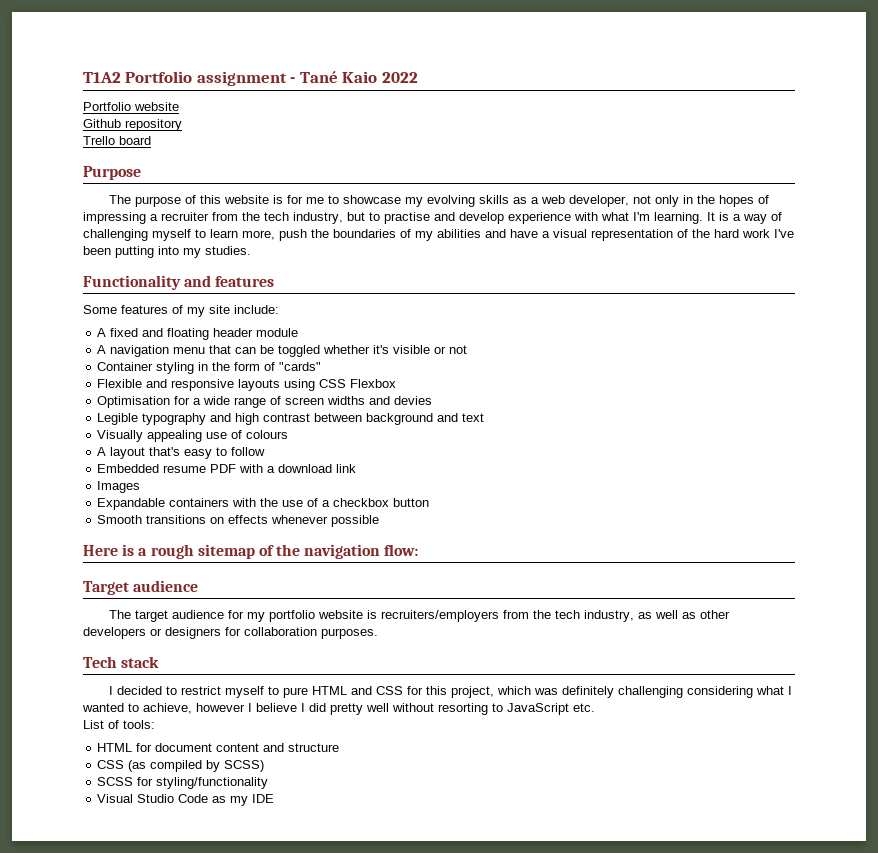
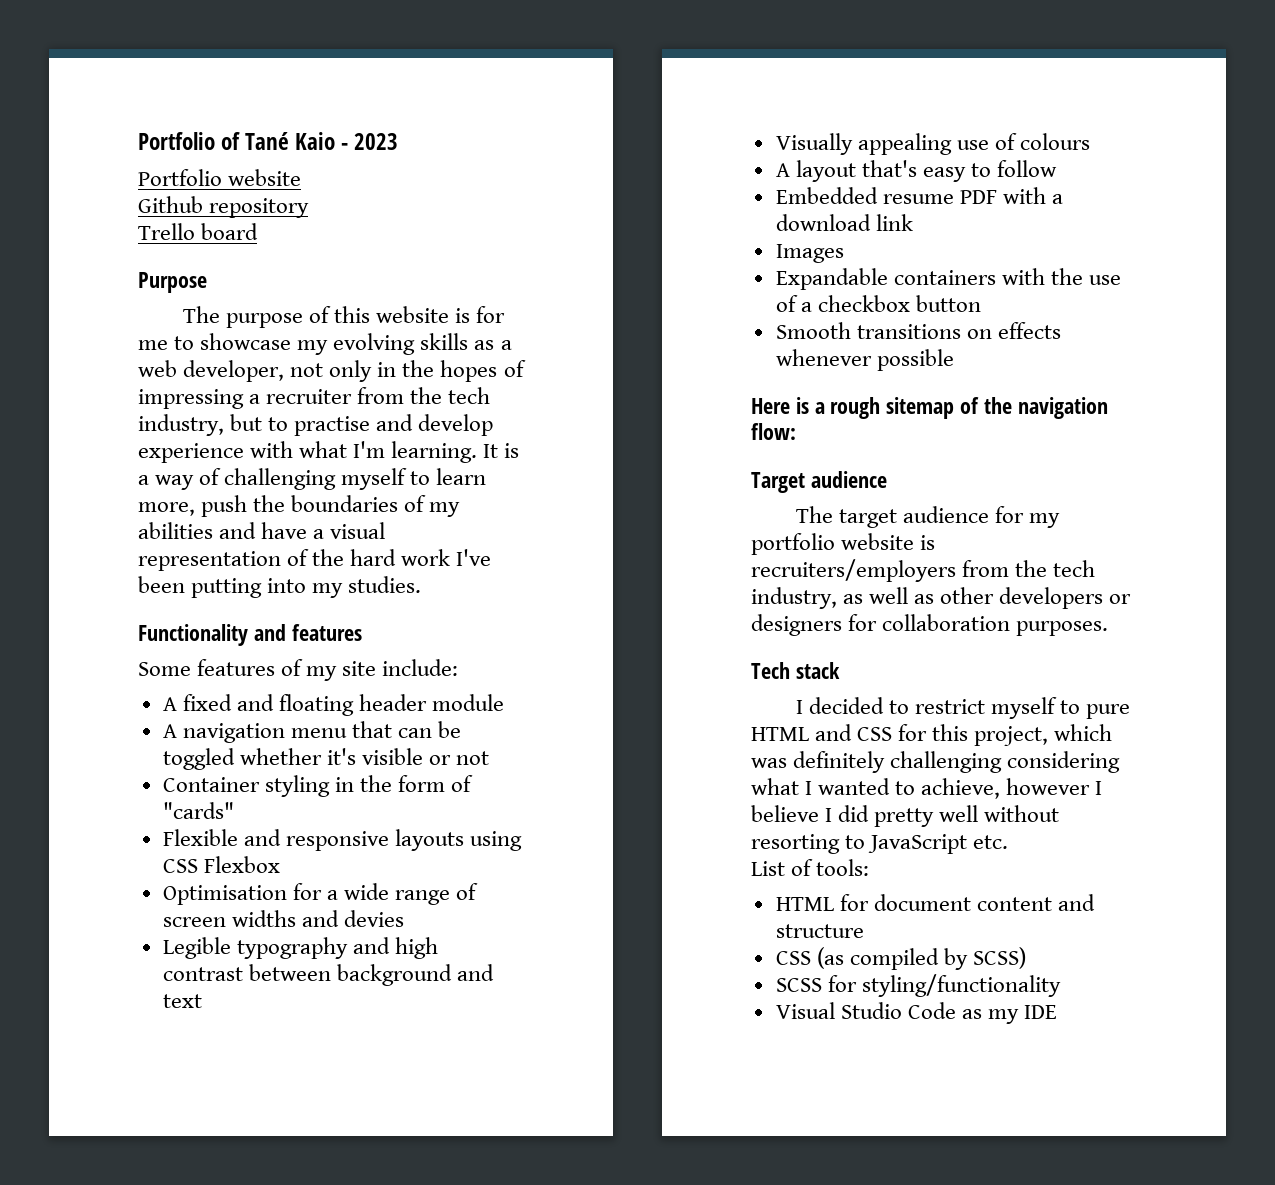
- T1A2 Portfolio assignment - Tané Kaio 2022
+ Portfolio of Tané Kaio - 2023

